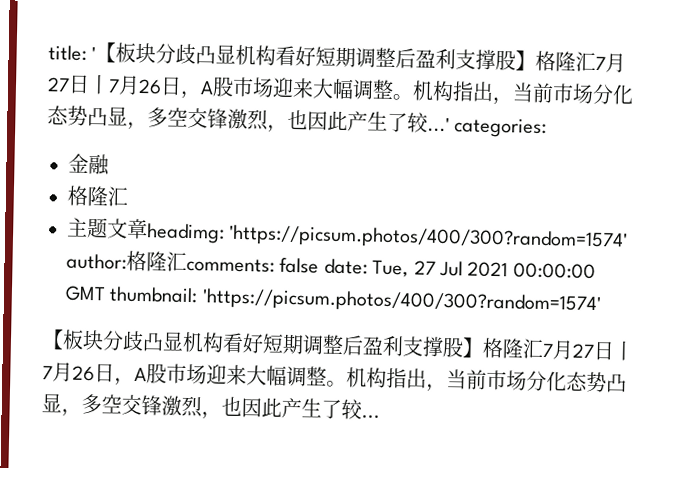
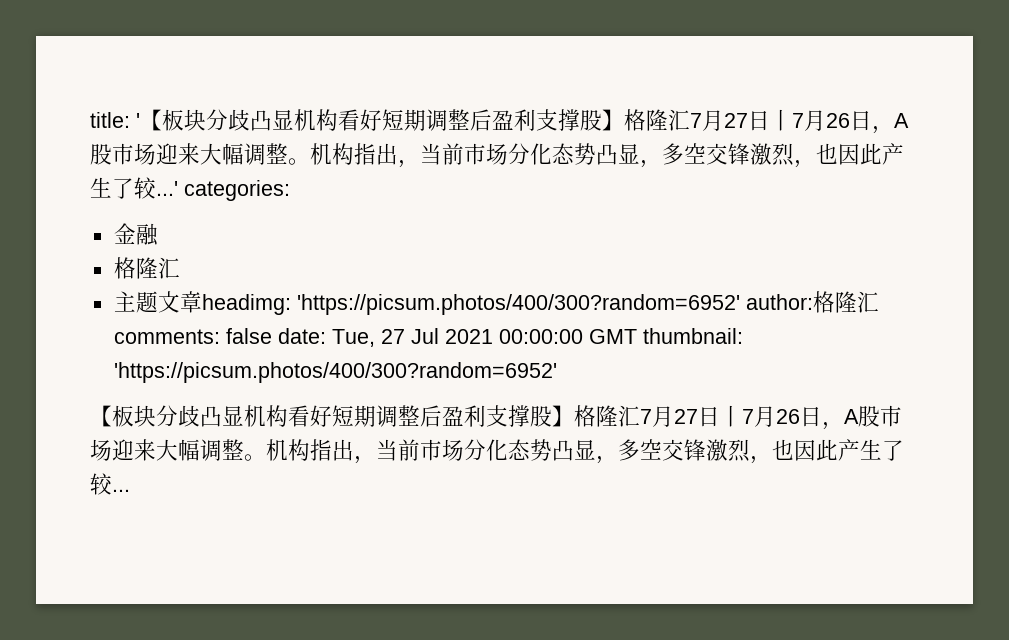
- 主题文章headimg: 'https://picsum.photos/400/300?random=1574' author:格隆汇comments: false date: Tue, 27 Jul 2021 00:00:00 GMT thumbnail: 'https://picsum.photos/400/300?random=1574'
+ 主题文章headimg: 'https://picsum.photos/400/300?random=6952' author:格隆汇comments: false date: Tue, 27 Jul 2021 00:00:00 GMT thumbnail: 'https://picsum.photos/400/300?random=6952'

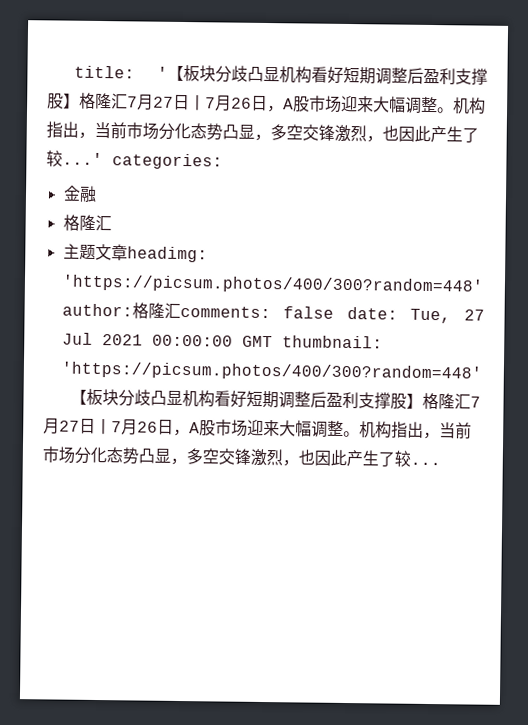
- 主题文章headimg: 'https://picsum.photos/400/300?random=6952' author:格隆汇comments: false date: Tue, 27 Jul 2021 00:00:00 GMT thumbnail: 'https://picsum.photos/400/300?random=6952'
+ 主题文章headimg: 'https://picsum.photos/400/300?random=448' author:格隆汇comments: false date: Tue, 27 Jul 2021 00:00:00 GMT thumbnail: 'https://picsum.photos/400/300?random=448'

